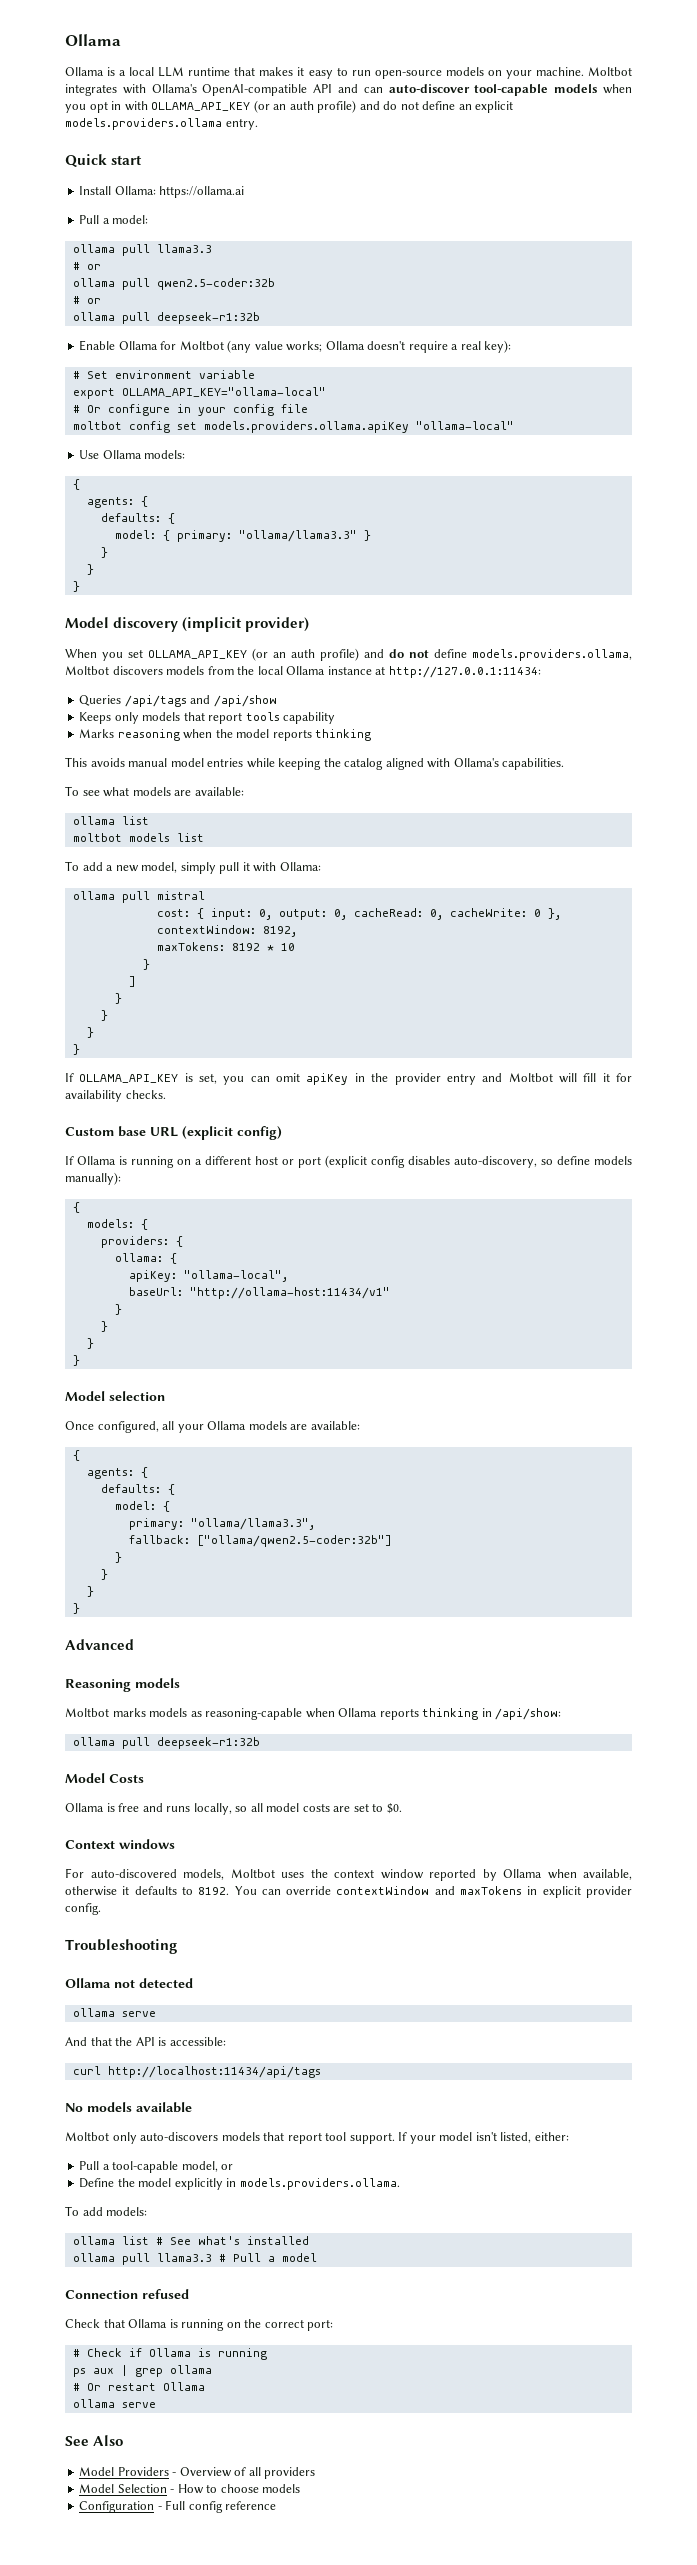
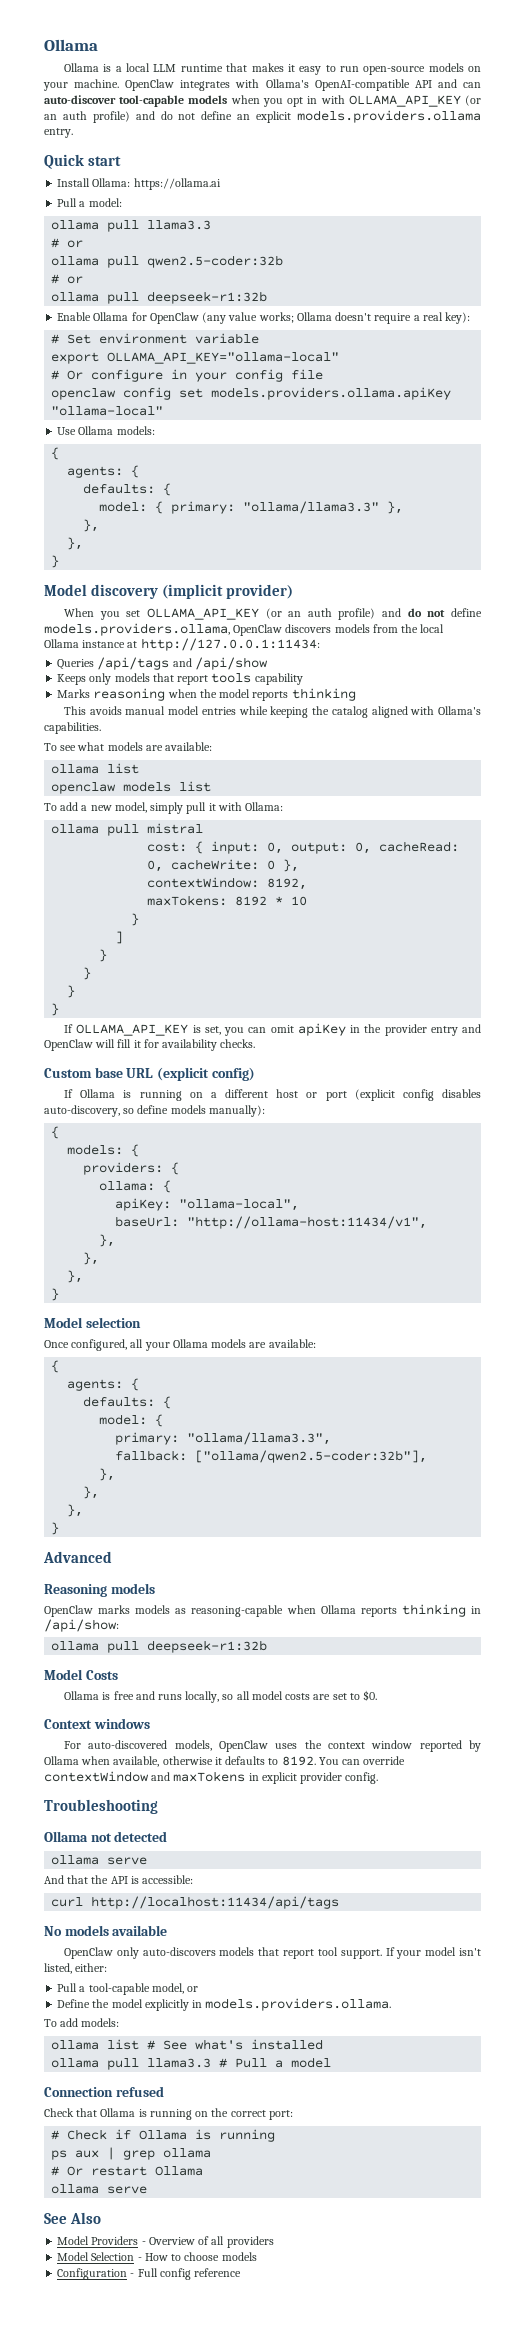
- Moltbot integrates with Ollama's OpenAI-compatible API and can auto-discover tool-capable models when you opt in with OLLAMA_API_KEY (or an auth profile) and do not define an explicit models.providers.ollama entry.
+ OpenClaw integrates with Ollama's OpenAI-compatible API and can auto-discover tool-capable models when you opt in with OLLAMA_API_KEY (or an auth profile) and do not define an explicit models.providers.ollama entry.
- Enable Ollama for Moltbot (any value works; Ollama doesn't require a real key):
+ Enable Ollama for OpenClaw (any value works; Ollama doesn't require a real key):
- moltbot config set models.providers.ollama.apiKey "ollama-local"
+ openclaw config set models.providers.ollama.apiKey "ollama-local"
- model: { primary: "ollama/llama3.3" }
- }
- }
+ model: { primary: "ollama/llama3.3" },
+ },
+ },
- When you set OLLAMA_API_KEY (or an auth profile) and do not define models.providers.ollama, Moltbot discovers models from the local Ollama instance at http://127.0.0.1:11434:
+ When you set OLLAMA_API_KEY (or an auth profile) and do not define models.providers.ollama, OpenClaw discovers models from the local Ollama instance at http://127.0.0.1:11434:
- moltbot models list
+ openclaw models list
- If OLLAMA_API_KEY is set, you can omit apiKey in the provider entry and Moltbot will fill it for availability checks.
+ If OLLAMA_API_KEY is set, you can omit apiKey in the provider entry and OpenClaw will fill it for availability checks.
- baseUrl: "http://ollama-host:11434/v1"
- }
- }
- }
+ baseUrl: "http://ollama-host:11434/v1",
+ },
+ },
+ },
- fallback: ["ollama/qwen2.5-coder:32b"]
- }
- }
- }
+ fallback: ["ollama/qwen2.5-coder:32b"],
+ },
+ },
+ },
- Moltbot marks models as reasoning-capable when Ollama reports thinking in /api/show:
+ OpenClaw marks models as reasoning-capable when Ollama reports thinking in /api/show:
- For auto-discovered models, Moltbot uses the context window reported by Ollama when available, otherwise it defaults to 8192.
+ For auto-discovered models, OpenClaw uses the context window reported by Ollama when available, otherwise it defaults to 8192.
- Moltbot only auto-discovers models that report tool support.
+ OpenClaw only auto-discovers models that report tool support.

